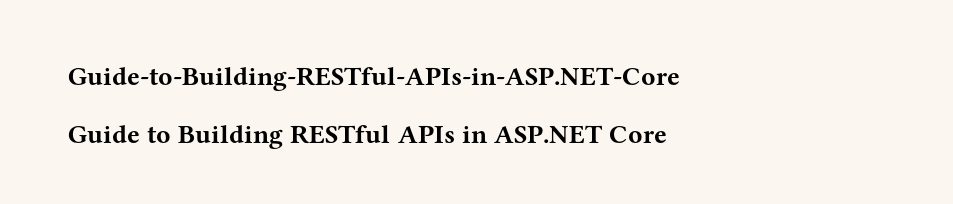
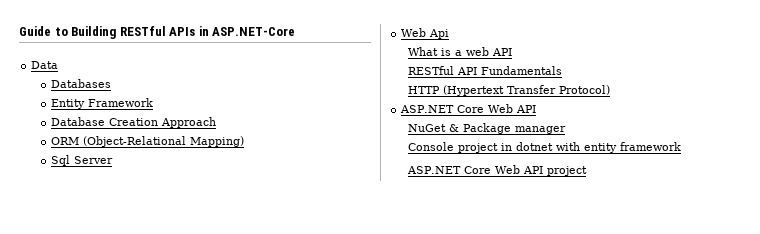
- Guide-to-Building-RESTful-APIs-in-ASP.NET-Core
- Guide to Building RESTful APIs in ASP.NET Core
+ Guide to Building RESTful APIs in ASP.NET-Core
+ Data
+ Databases
+ Entity Framework
+ Database Creation Approach
+ ORM (Object-Relational Mapping)
+ Sql Server
+ Web Api
+ What is a web API
+ RESTful API Fundamentals
+ HTTP (Hypertext Transfer Protocol)
+ ASP.NET Core Web API
+ NuGet & Package manager
+ Console project in dotnet with entity framework
+ ASP.NET Core Web API project

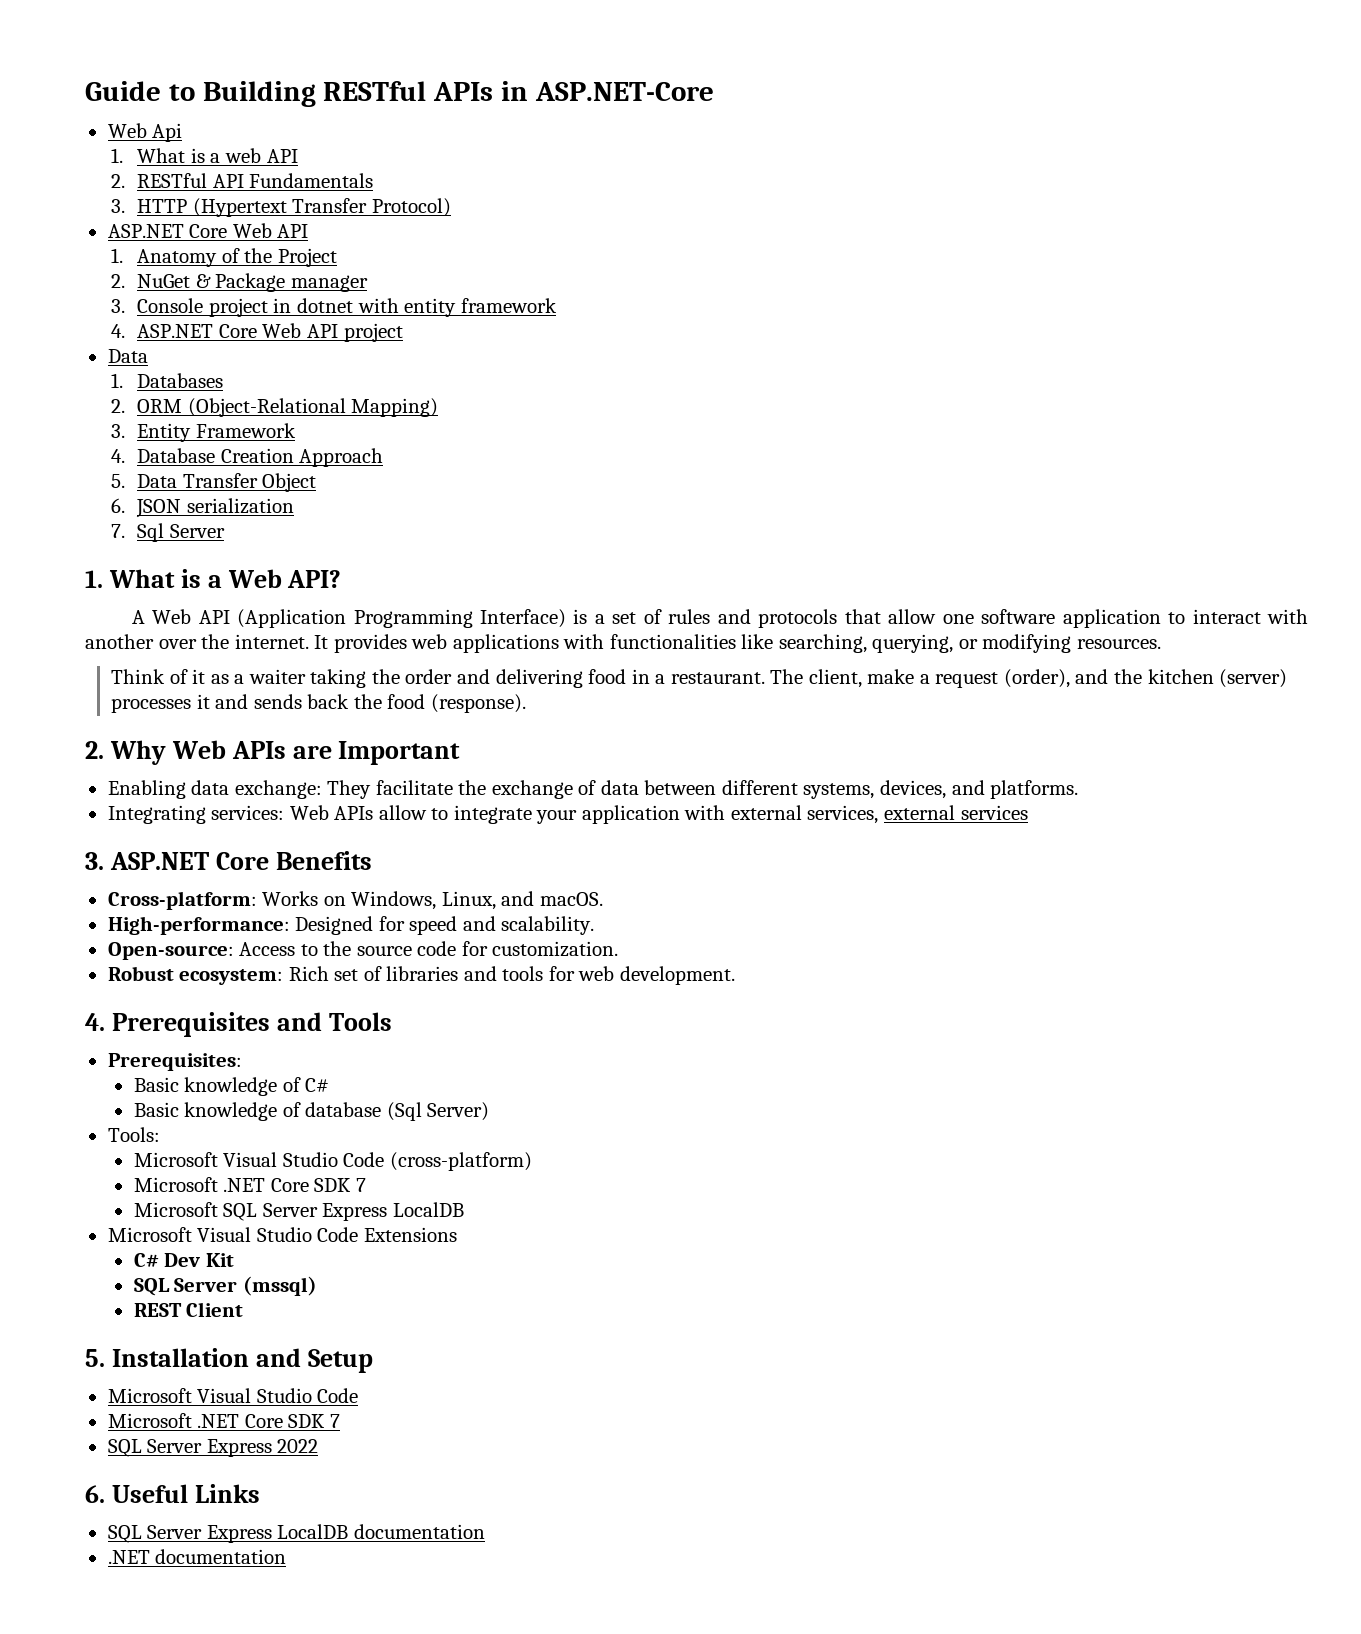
- Data
- Databases
- Entity Framework
- Database Creation Approach
- ORM (Object-Relational Mapping)
- Sql Server
- What is a web API
+ 1. What is a web API
- RESTful API Fundamentals
+ 2. RESTful API Fundamentals
- HTTP (Hypertext Transfer Protocol)
+ 3. HTTP (Hypertext Transfer Protocol)
- NuGet & Package manager
+ 1. Anatomy of the Project
+ 2. NuGet & Package manager
- Console project in dotnet with entity framework
+ 3. Console project in dotnet with entity framework
- ASP.NET Core Web API project
+ 4. ASP.NET Core Web API project
+ Data
+ 1. Databases
+ 2. ORM (Object-Relational Mapping)
+ 3. Entity Framework
+ 4. Database Creation Approach
+ 5. Data Transfer Object
+ 6. JSON serialization
+ 7. Sql Server
+ 1. What is a Web API?
+ A Web API (Application Programming Interface) is a set of rules and protocols that allow one software application to interact with another over the internet. It provides web applications with functionalities like searching, querying, or modifying resources.
+ Think of it as a waiter taking the order and delivering food in a restaurant. The client, make a request (order), and the kitchen (server) processes it and sends back the food (response).
+ 2. Why Web APIs are Important
+ Enabling data exchange: They facilitate the exchange of data between different systems, devices, and platforms.
+ Integrating services: Web APIs allow to integrate your application with external services, external services
+ 3. ASP.NET Core Benefits
+ Cross-platform: Works on Windows, Linux, and macOS.
+ High-performance: Designed for speed and scalability.
+ Open-source: Access to the source code for customization.
+ Robust ecosystem: Rich set of libraries and tools for web development.
+ 4. Prerequisites and Tools
+ Prerequisites:
+ Basic knowledge of C#
+ Basic knowledge of database (Sql Server)
+ Tools:
+ Microsoft Visual Studio Code (cross-platform)
+ Microsoft .NET Core SDK 7
+ Microsoft SQL Server Express LocalDB
+ Microsoft Visual Studio Code Extensions
+ C# Dev Kit
+ SQL Server (mssql)
+ REST Client
+ 5. Installation and Setup
+ Microsoft Visual Studio Code
+ Microsoft .NET Core SDK 7
+ SQL Server Express 2022
+ 6. Useful Links
+ SQL Server Express LocalDB documentation
+ .NET documentation

